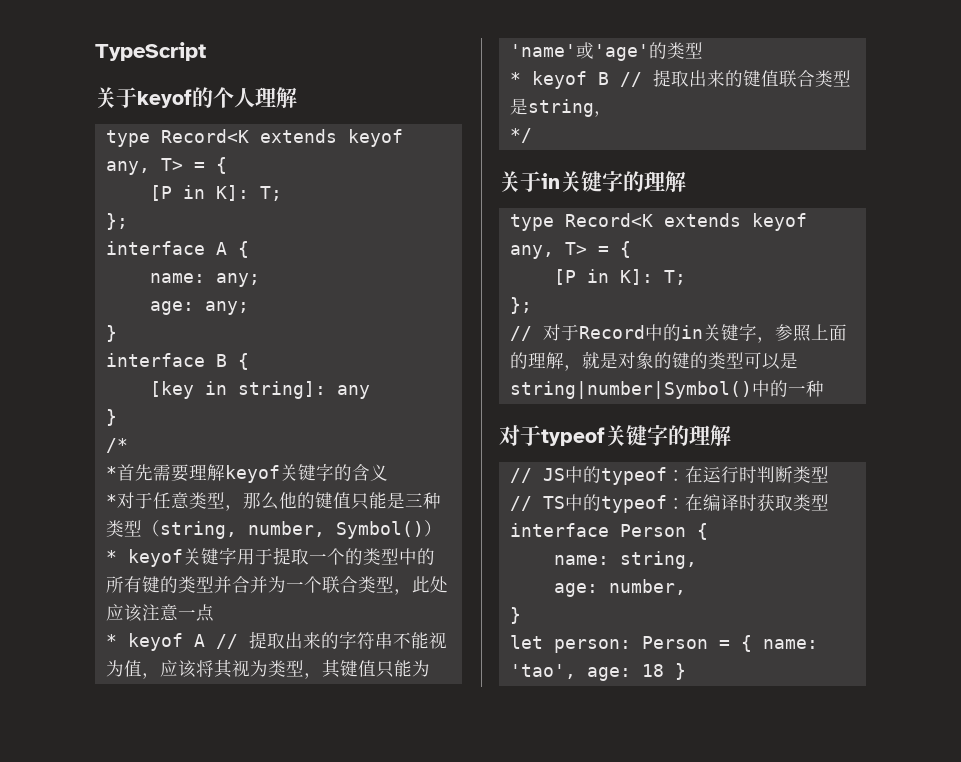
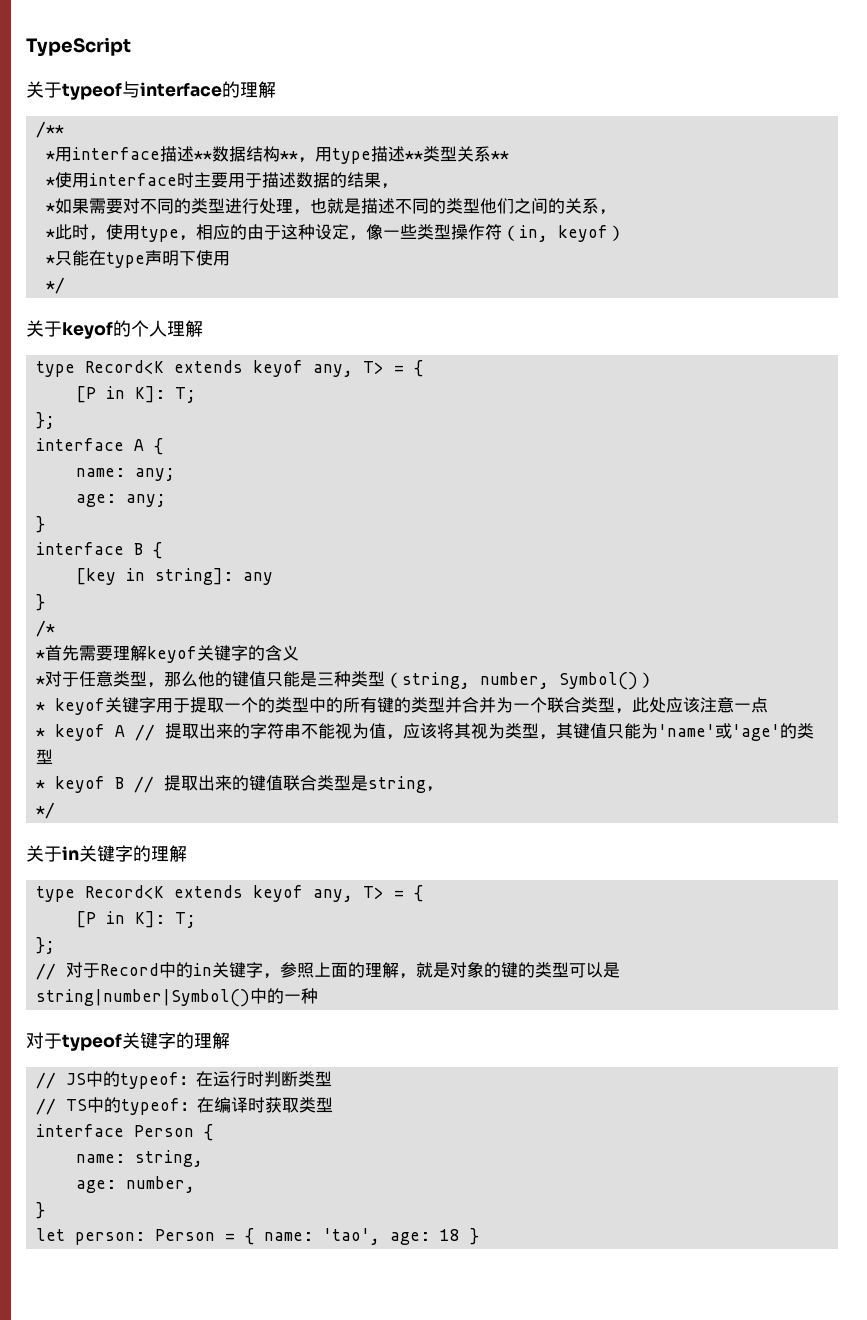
+ 关于typeof与interface的理解
+ /**
+ *用interface描述**数据结构**，用type描述**类型关系**
+ *使用interface时主要用于描述数据的结果，
+ *如果需要对不同的类型进行处理，也就是描述不同的类型他们之间的关系，
+ *此时，使用type，相应的由于这种设定，像一些类型操作符（in, keyof）
+ *只能在type声明下使用
+ */

